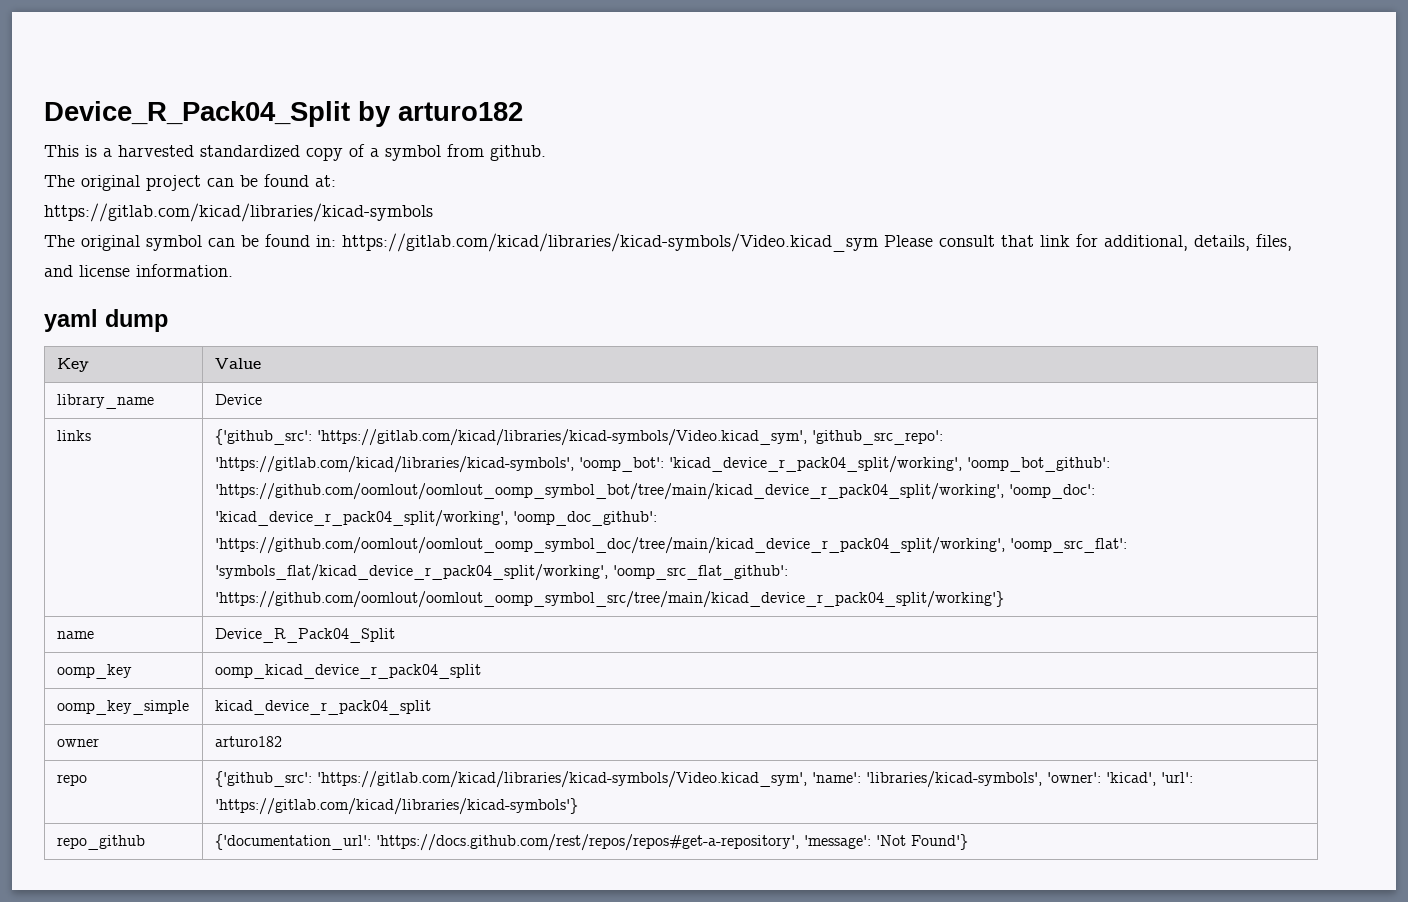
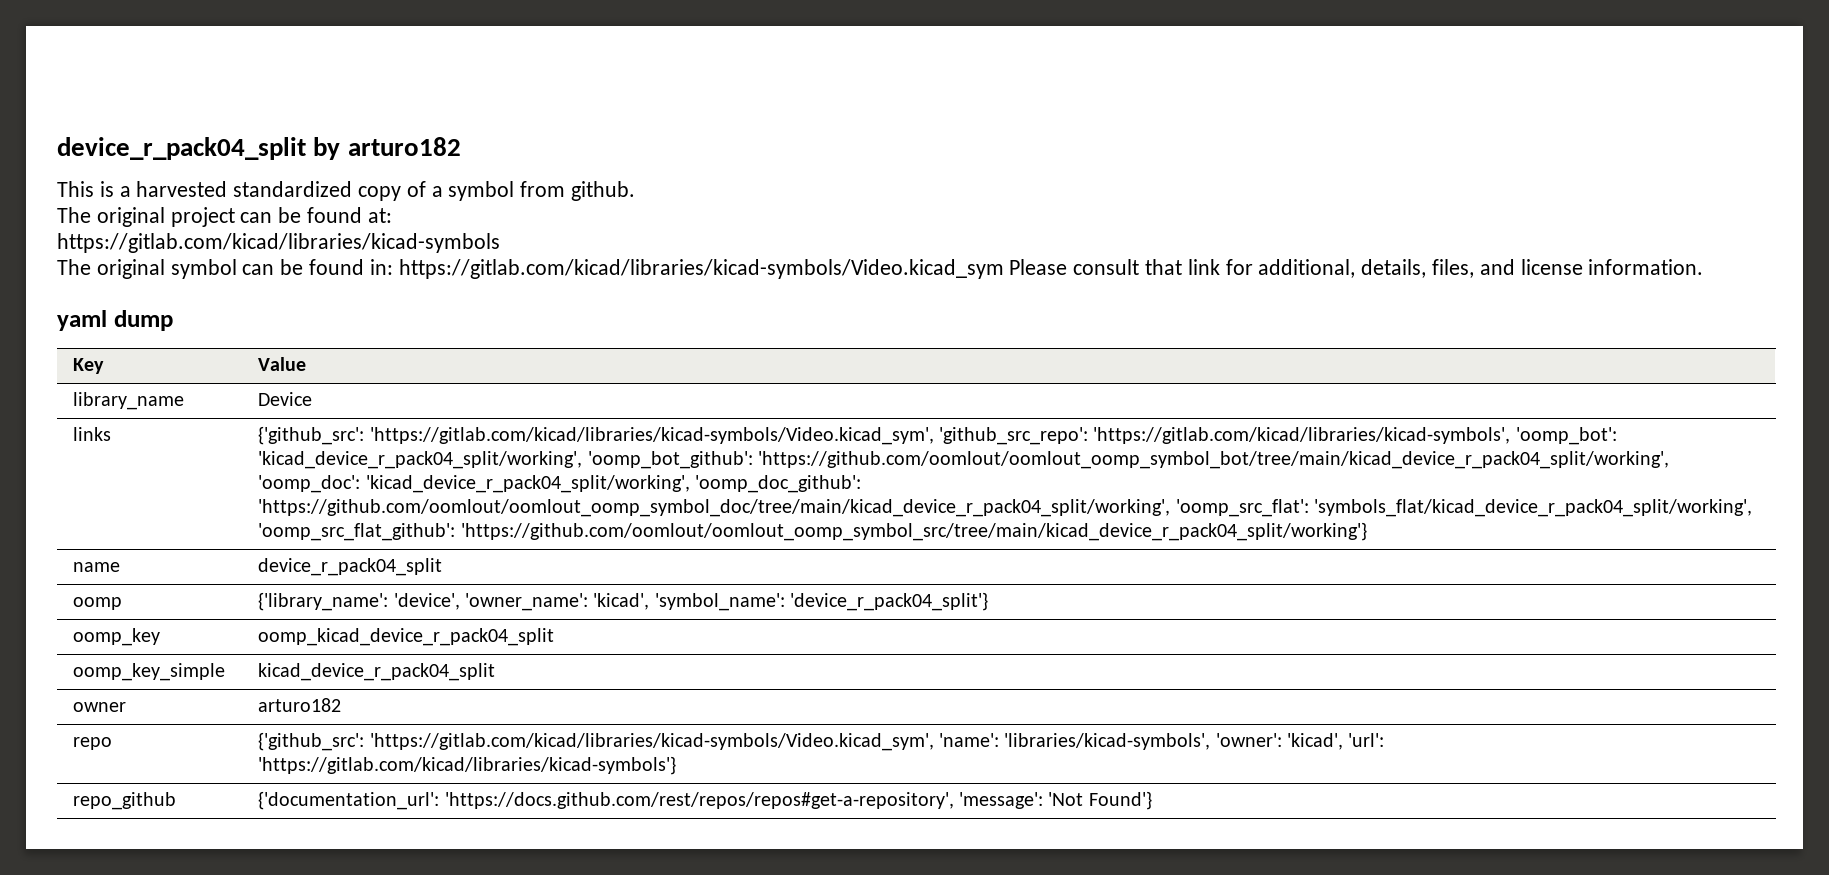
- Device_R_Pack04_Split by arturo182
+ device_r_pack04_split by arturo182
- name | Device_R_Pack04_Split
+ name | device_r_pack04_split
+ oomp | {'library_name': 'device', 'owner_name': 'kicad', 'symbol_name': 'device_r_pack04_split'}

